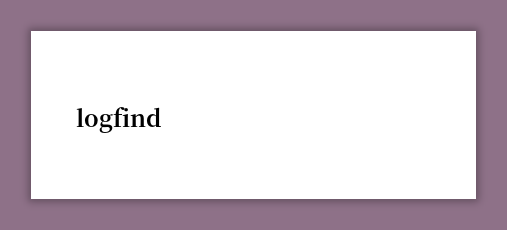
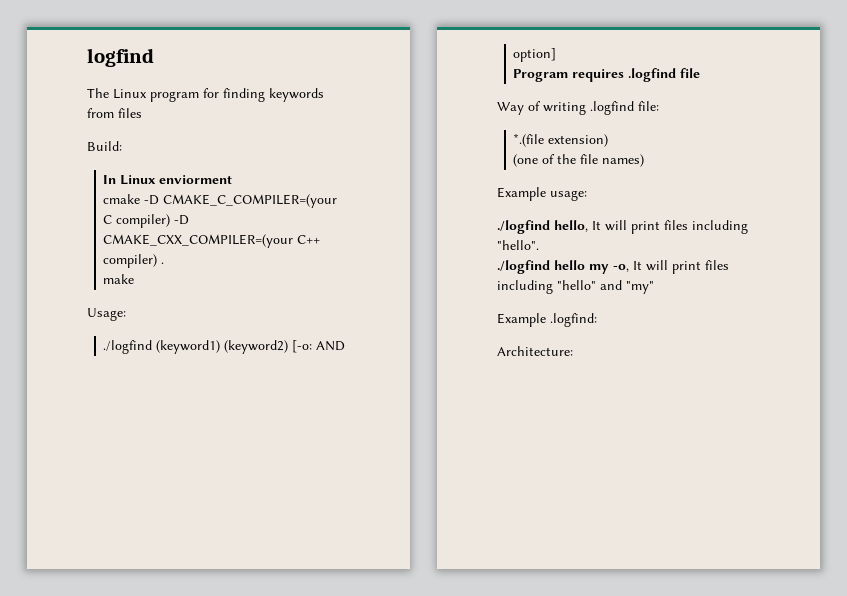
+ The Linux program for finding keywords from files
+ Build:
+ In Linux enviorment
+ cmake -D CMAKE_C_COMPILER=(your C compiler) -D CMAKE_CXX_COMPILER=(your C++ compiler) .
+ make
+ Usage:
+ ./logfind (keyword1) (keyword2) [-o: AND option]
+ Program requires .logfind file
+ Way of writing .logfind file:
+ *.(file extension)
+ (one of the file names)
+ Example usage:
+ ./logfind hello, It will print files including "hello".
+ ./logfind hello my -o, It will print files including "hello" and "my"
+ Example .logfind:
+ Architecture:

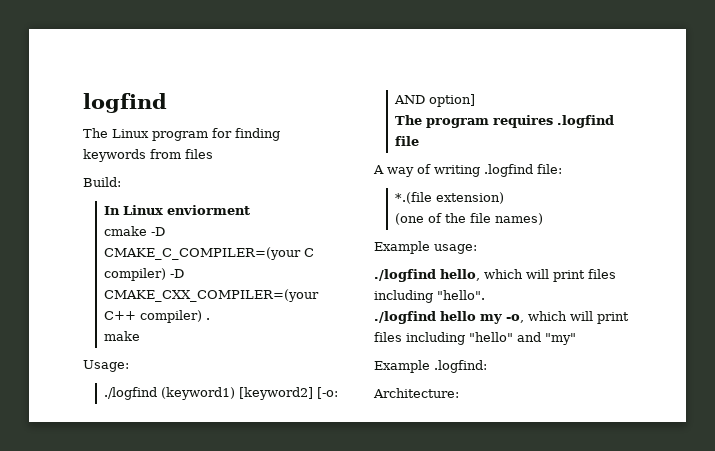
- ./logfind (keyword1) (keyword2) [-o: AND option]
+ ./logfind (keyword1) [keyword2] [-o: AND option]
- Program requires .logfind file
+ The program requires .logfind file
- Way of writing .logfind file:
+ A way of writing .logfind file:
- ./logfind hello, It will print files including "hello".
+ ./logfind hello, which will print files including "hello".
- ./logfind hello my -o, It will print files including "hello" and "my"
+ ./logfind hello my -o, which will print files including "hello" and "my"

